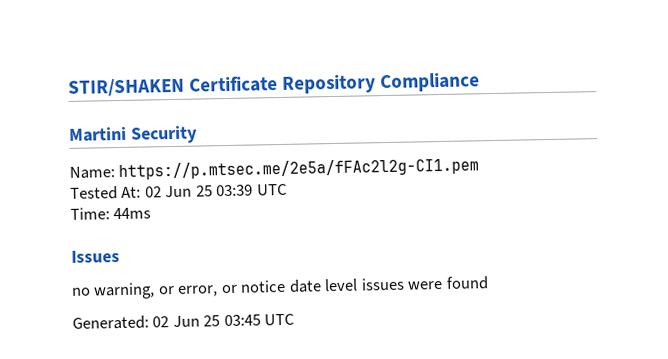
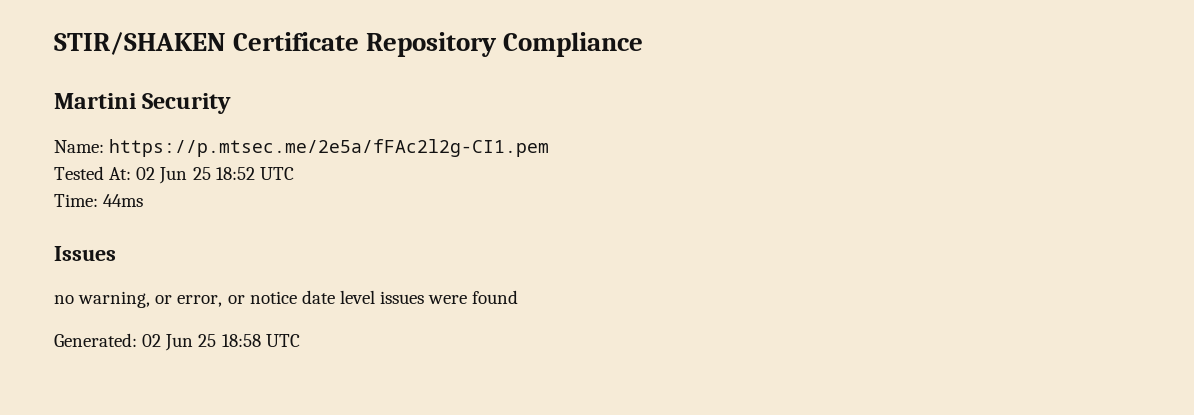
- Tested At: 02 Jun 25 03:39 UTC
+ Tested At: 02 Jun 25 18:52 UTC
- Generated: 02 Jun 25 03:45 UTC
+ Generated: 02 Jun 25 18:58 UTC

